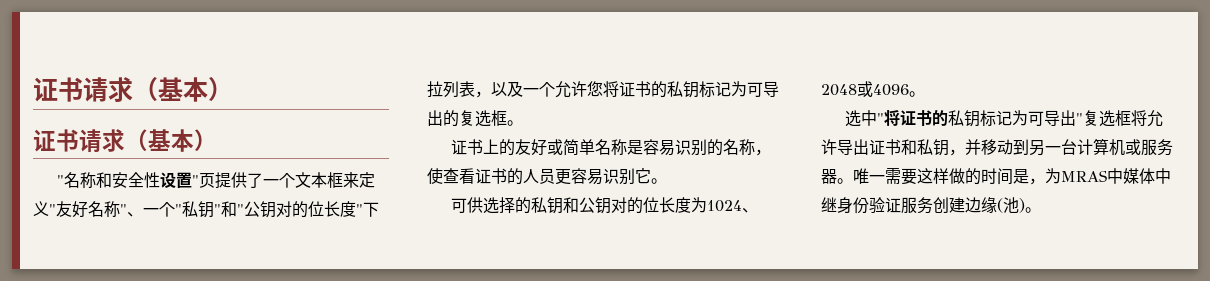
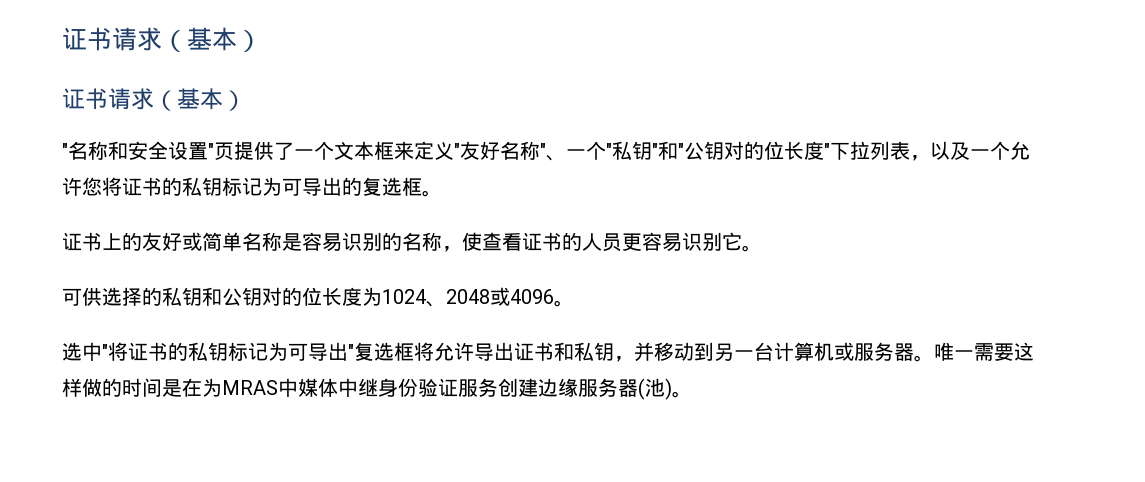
- "名称和安全性设置"页提供了一个文本框来定义"友好名称"、一个"私钥"和"公钥对的位长度"下拉列表，以及一个允许您将证书的私钥标记为可导出的复选框。
+ "名称和安全设置"页提供了一个文本框来定义"友好名称"、一个"私钥"和"公钥对的位长度"下拉列表，以及一个允许您将证书的私钥标记为可导出的复选框。
- 唯一需要这样做的时间是，为MRAS中媒体中继身份验证服务创建边缘(池)。
+ 唯一需要这样做的时间是在为MRAS中媒体中继身份验证服务创建边缘服务器(池)。

